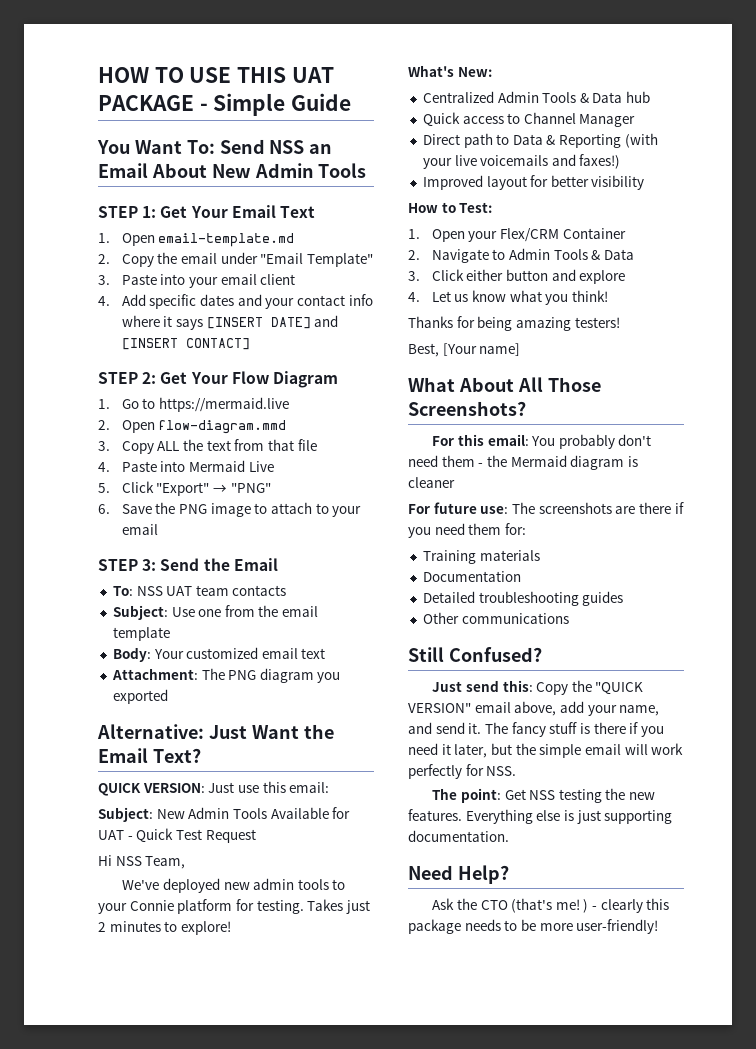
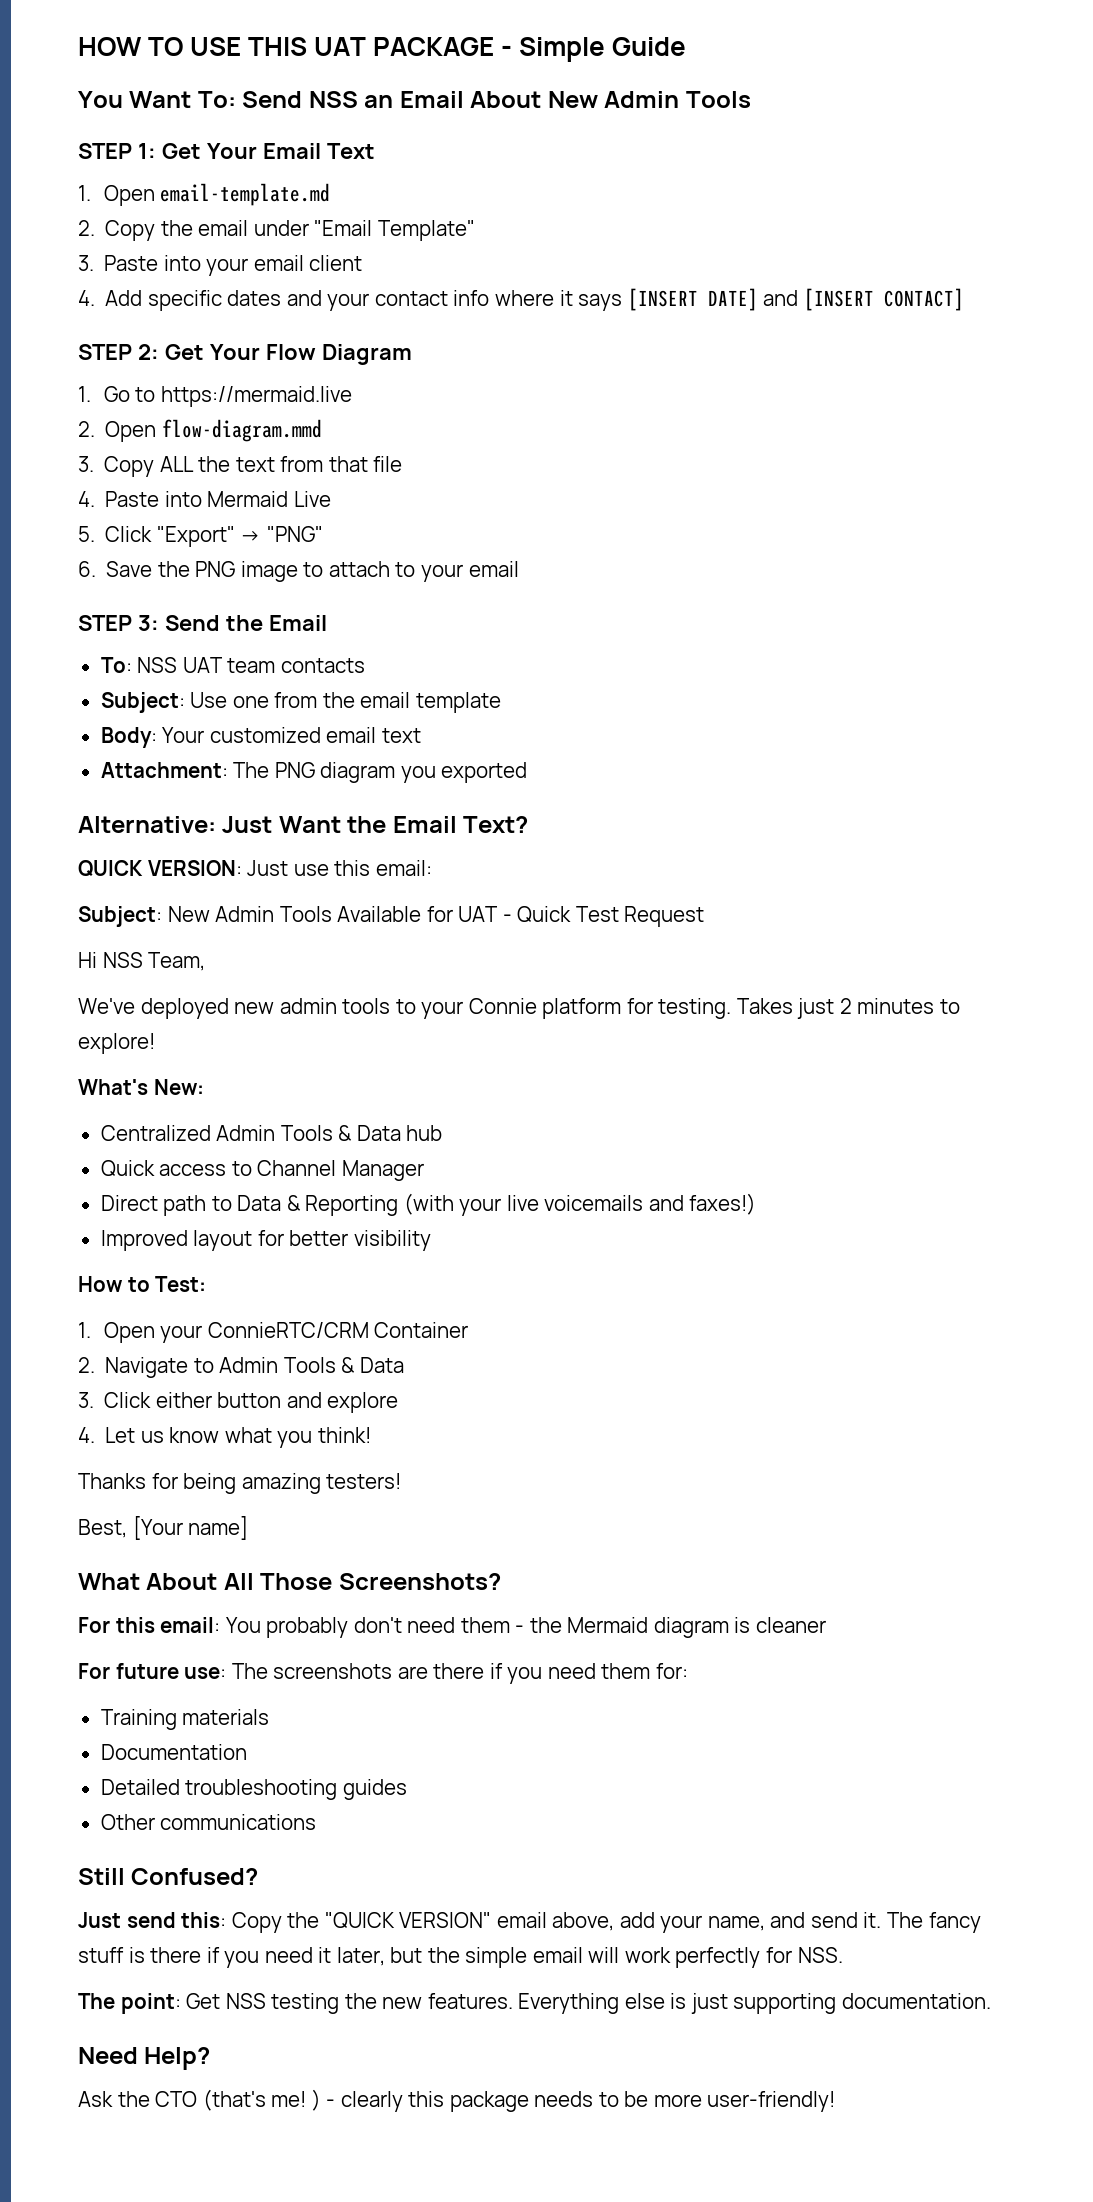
- 1. Open your Flex/CRM Container
+ 1. Open your ConnieRTC/CRM Container

